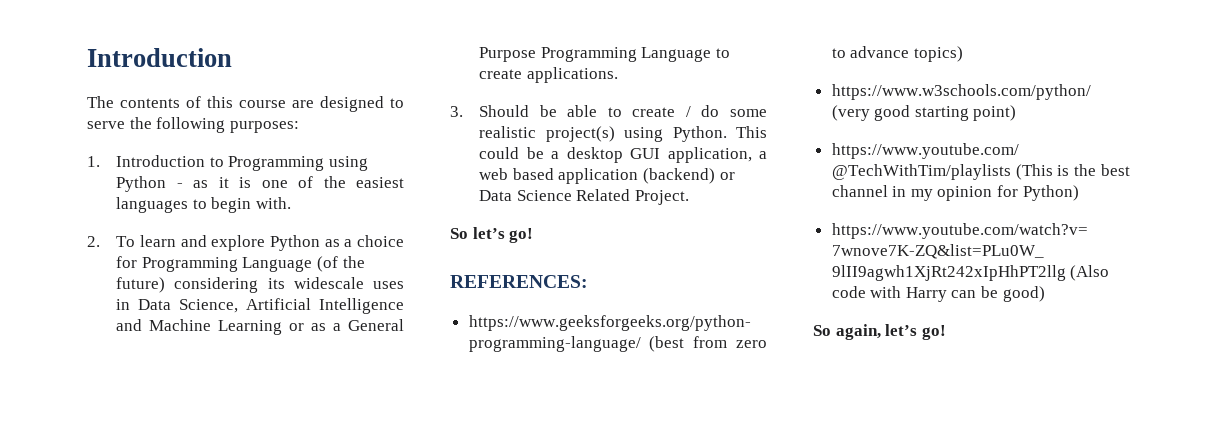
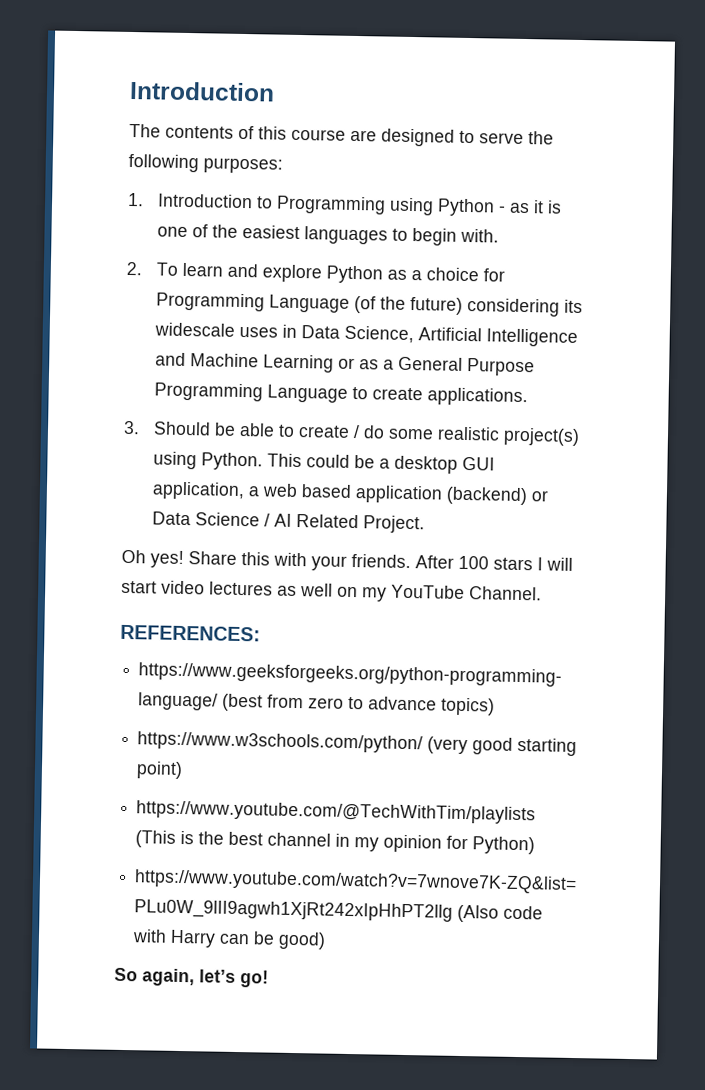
- This could be a desktop GUI application, a web based application (backend) or Data Science Related Project.
+ This could be a desktop GUI application, a web based application (backend) or Data Science / AI Related Project.
- So let’s go!
+ Oh yes! Share this with your friends. After 100 stars I will start video lectures as well on my YouTube Channel.

